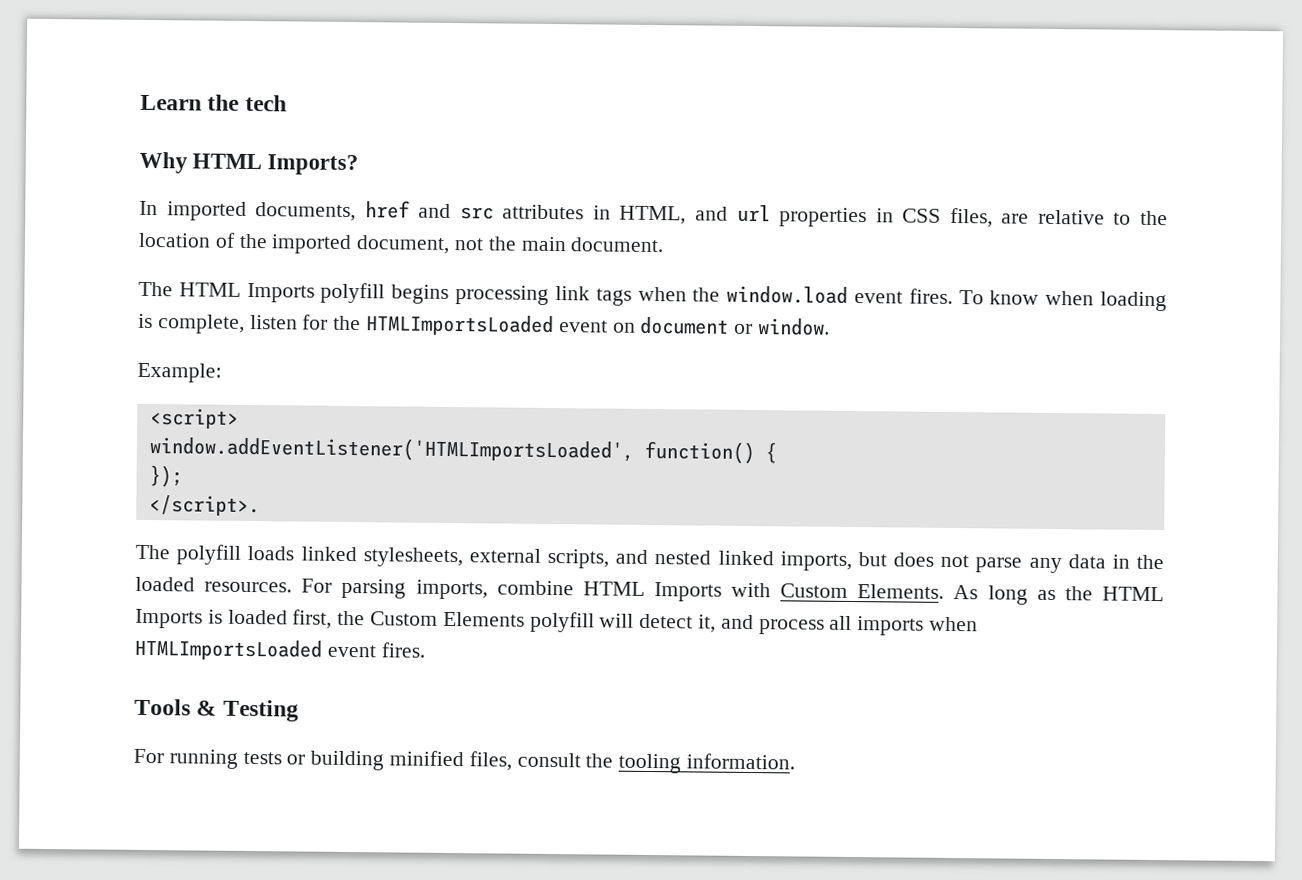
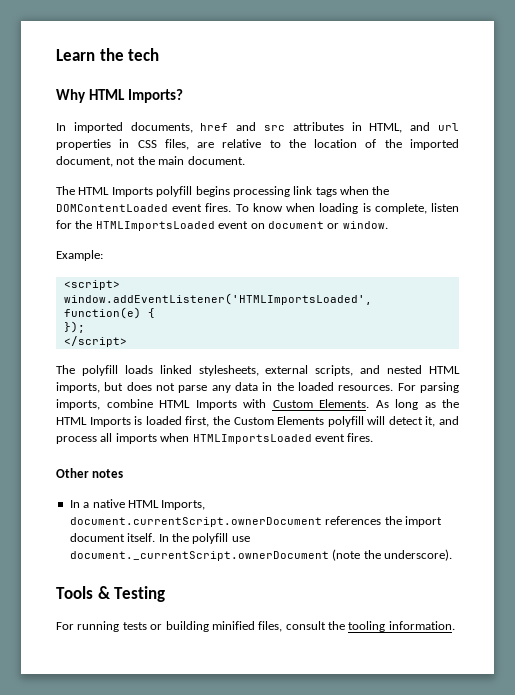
- The HTML Imports polyfill begins processing link tags when the window.load event fires.
+ The HTML Imports polyfill begins processing link tags when the DOMContentLoaded event fires.
- window.addEventListener('HTMLImportsLoaded', function() {
+ window.addEventListener('HTMLImportsLoaded', function(e) {
- </script>.
+ </script>
- The polyfill loads linked stylesheets, external scripts, and nested linked imports, but does not parse any data in the loaded resources.
+ The polyfill loads linked stylesheets, external scripts, and nested HTML imports, but does not parse any data in the loaded resources.
+ Other notes
+ In a native HTML Imports, document.currentScript.ownerDocument references the import document itself. In the polyfill use document._currentScript.ownerDocument (note the underscore).

